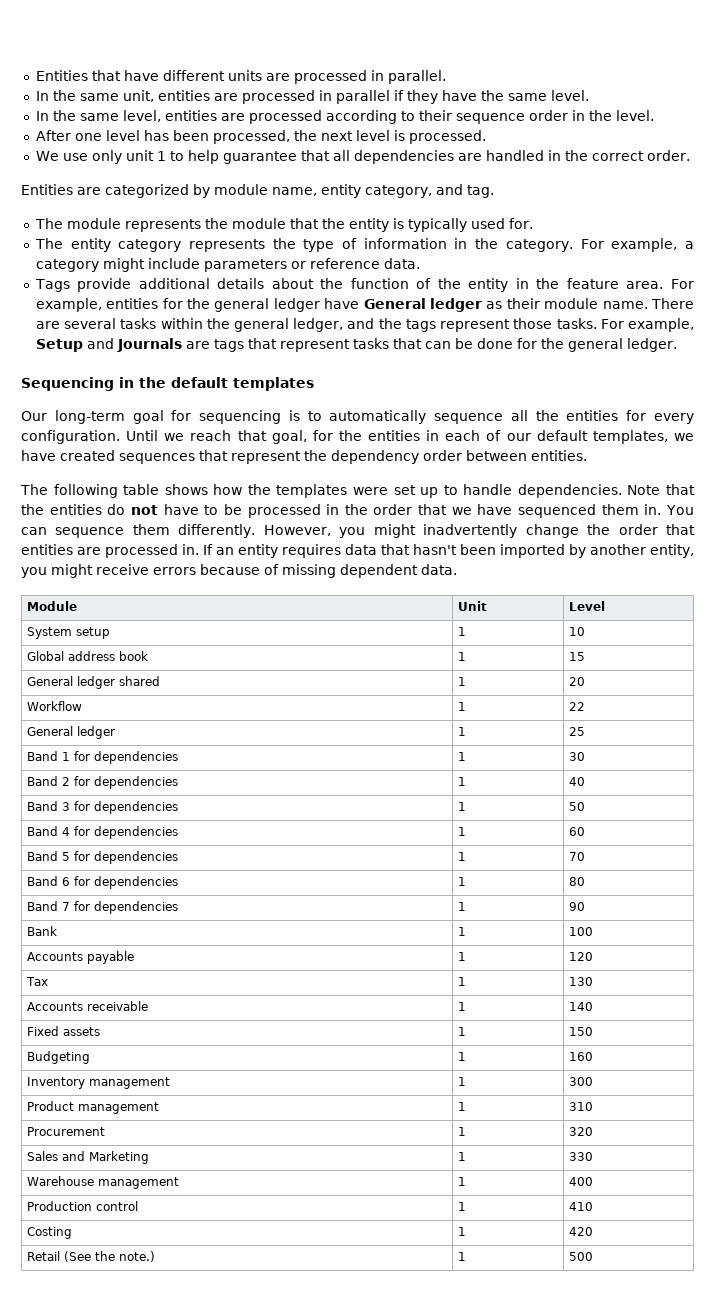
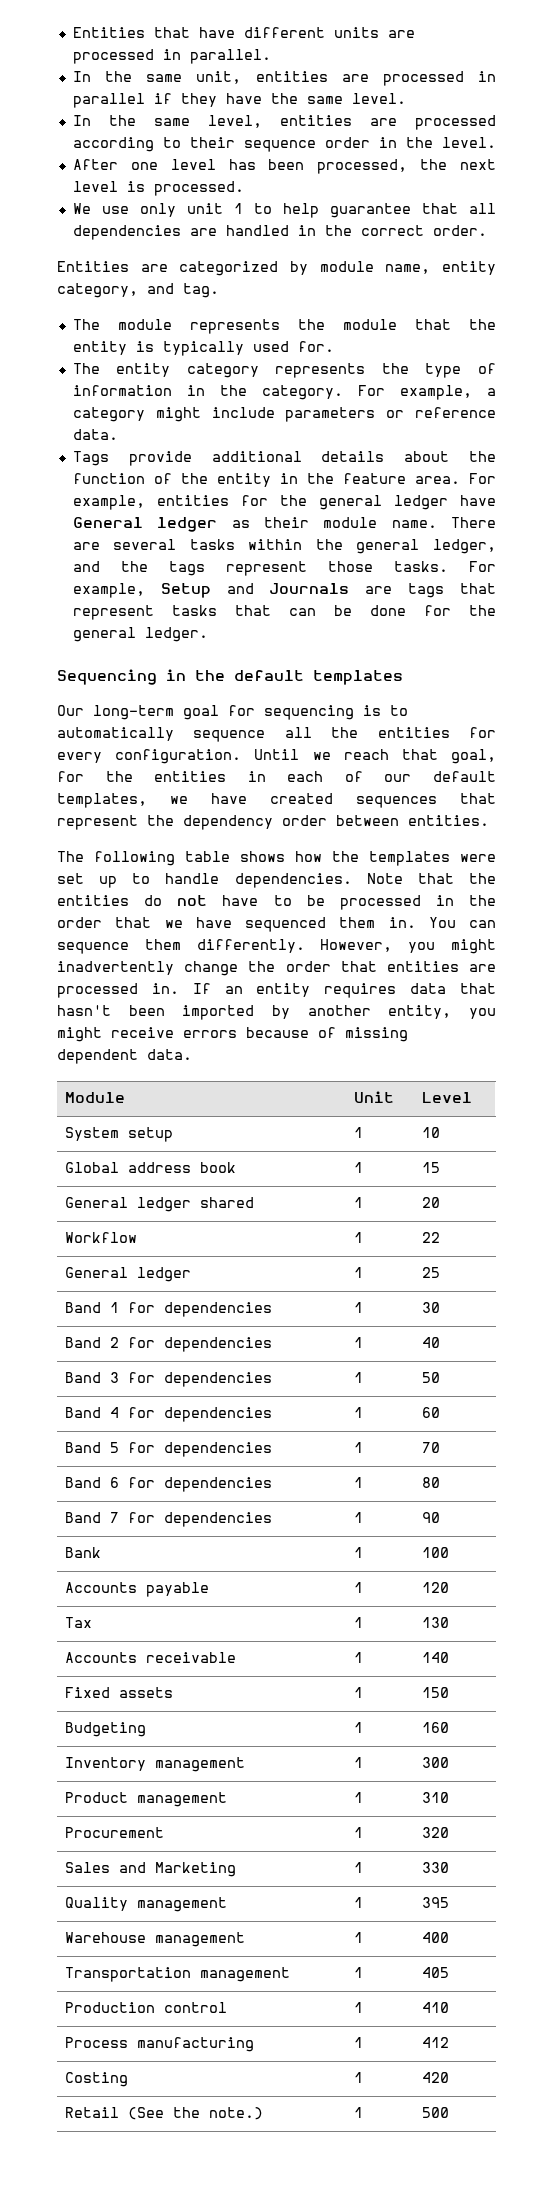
+ Quality management | 1 | 395
+ Transportation management | 1 | 405
+ Process manufacturing | 1 | 412

